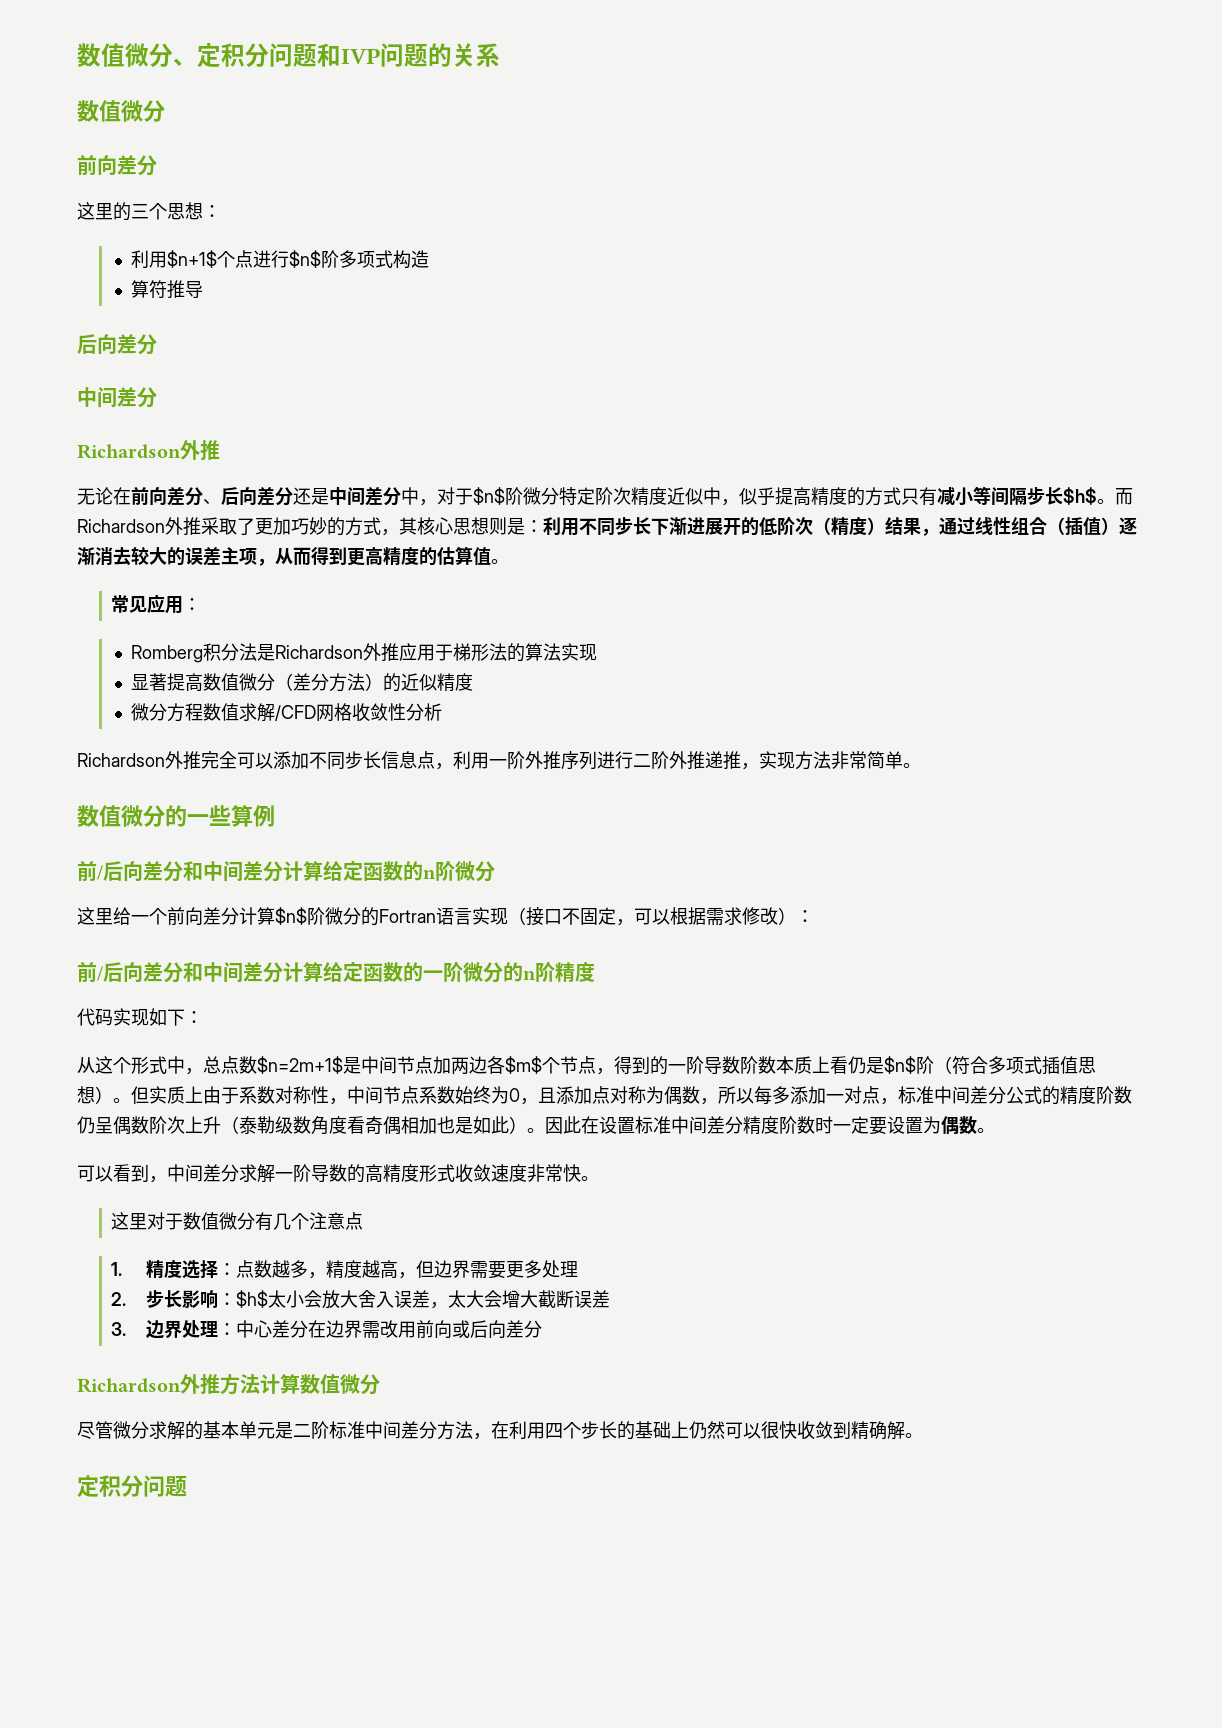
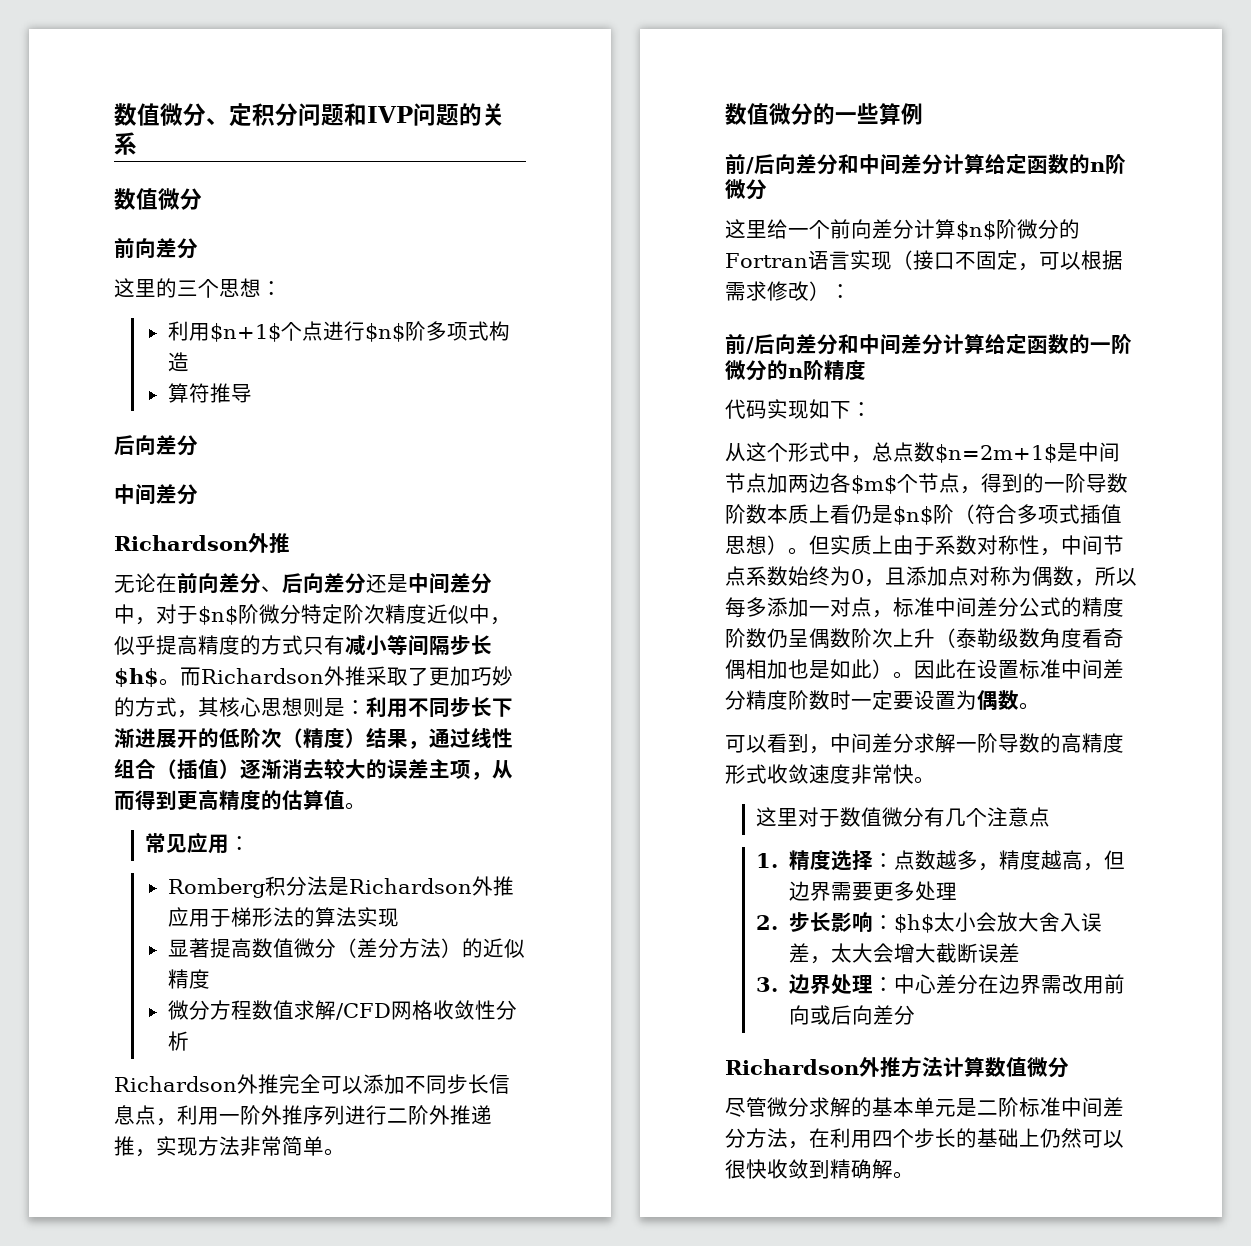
  尽管微分求解的基本单元是二阶标准中间差分方法，在利用四个步长的基础上仍然可以很快收敛到精确解。
- 定积分问题

